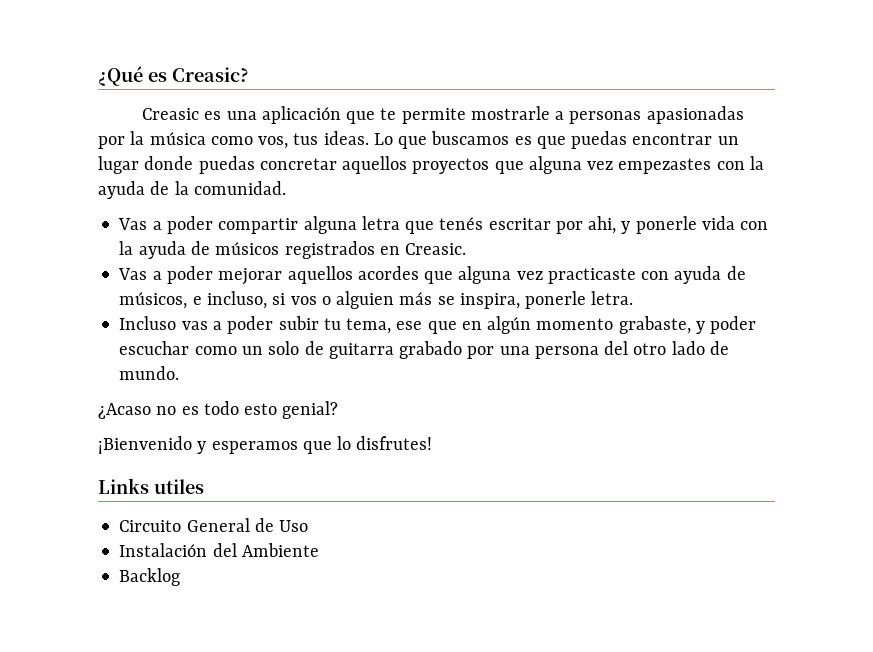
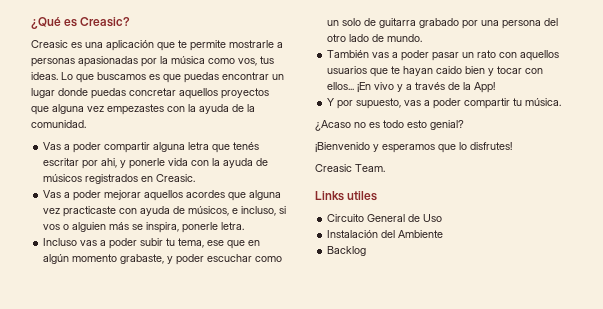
+ También vas a poder pasar un rato con aquellos usuarios que te hayan caido bien y tocar con ellos... ¡En vivo y a través de la App!
+ Y por supuesto, vas a poder compartir tu música.
+ Creasic Team.

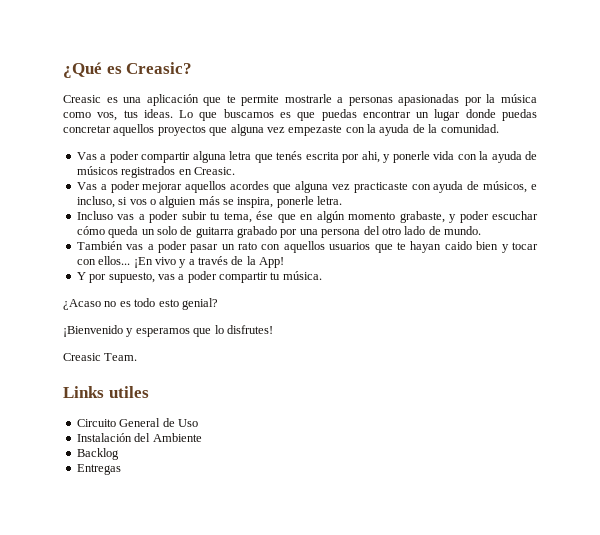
- Lo que buscamos es que puedas encontrar un lugar donde puedas concretar aquellos proyectos que alguna vez empezastes con la ayuda de la comunidad.
+ Lo que buscamos es que puedas encontrar un lugar donde puedas concretar aquellos proyectos que alguna vez empezaste con la ayuda de la comunidad.
- Vas a poder compartir alguna letra que tenés escritar por ahi, y ponerle vida con la ayuda de músicos registrados en Creasic.
+ Vas a poder compartir alguna letra que tenés escrita por ahi, y ponerle vida con la ayuda de músicos registrados en Creasic.
- Incluso vas a poder subir tu tema, ese que en algún momento grabaste, y poder escuchar como un solo de guitarra grabado por una persona del otro lado de mundo.
+ Incluso vas a poder subir tu tema, ése que en algún momento grabaste, y poder escuchar cómo queda un solo de guitarra grabado por una persona del otro lado de mundo.
+ Entregas

